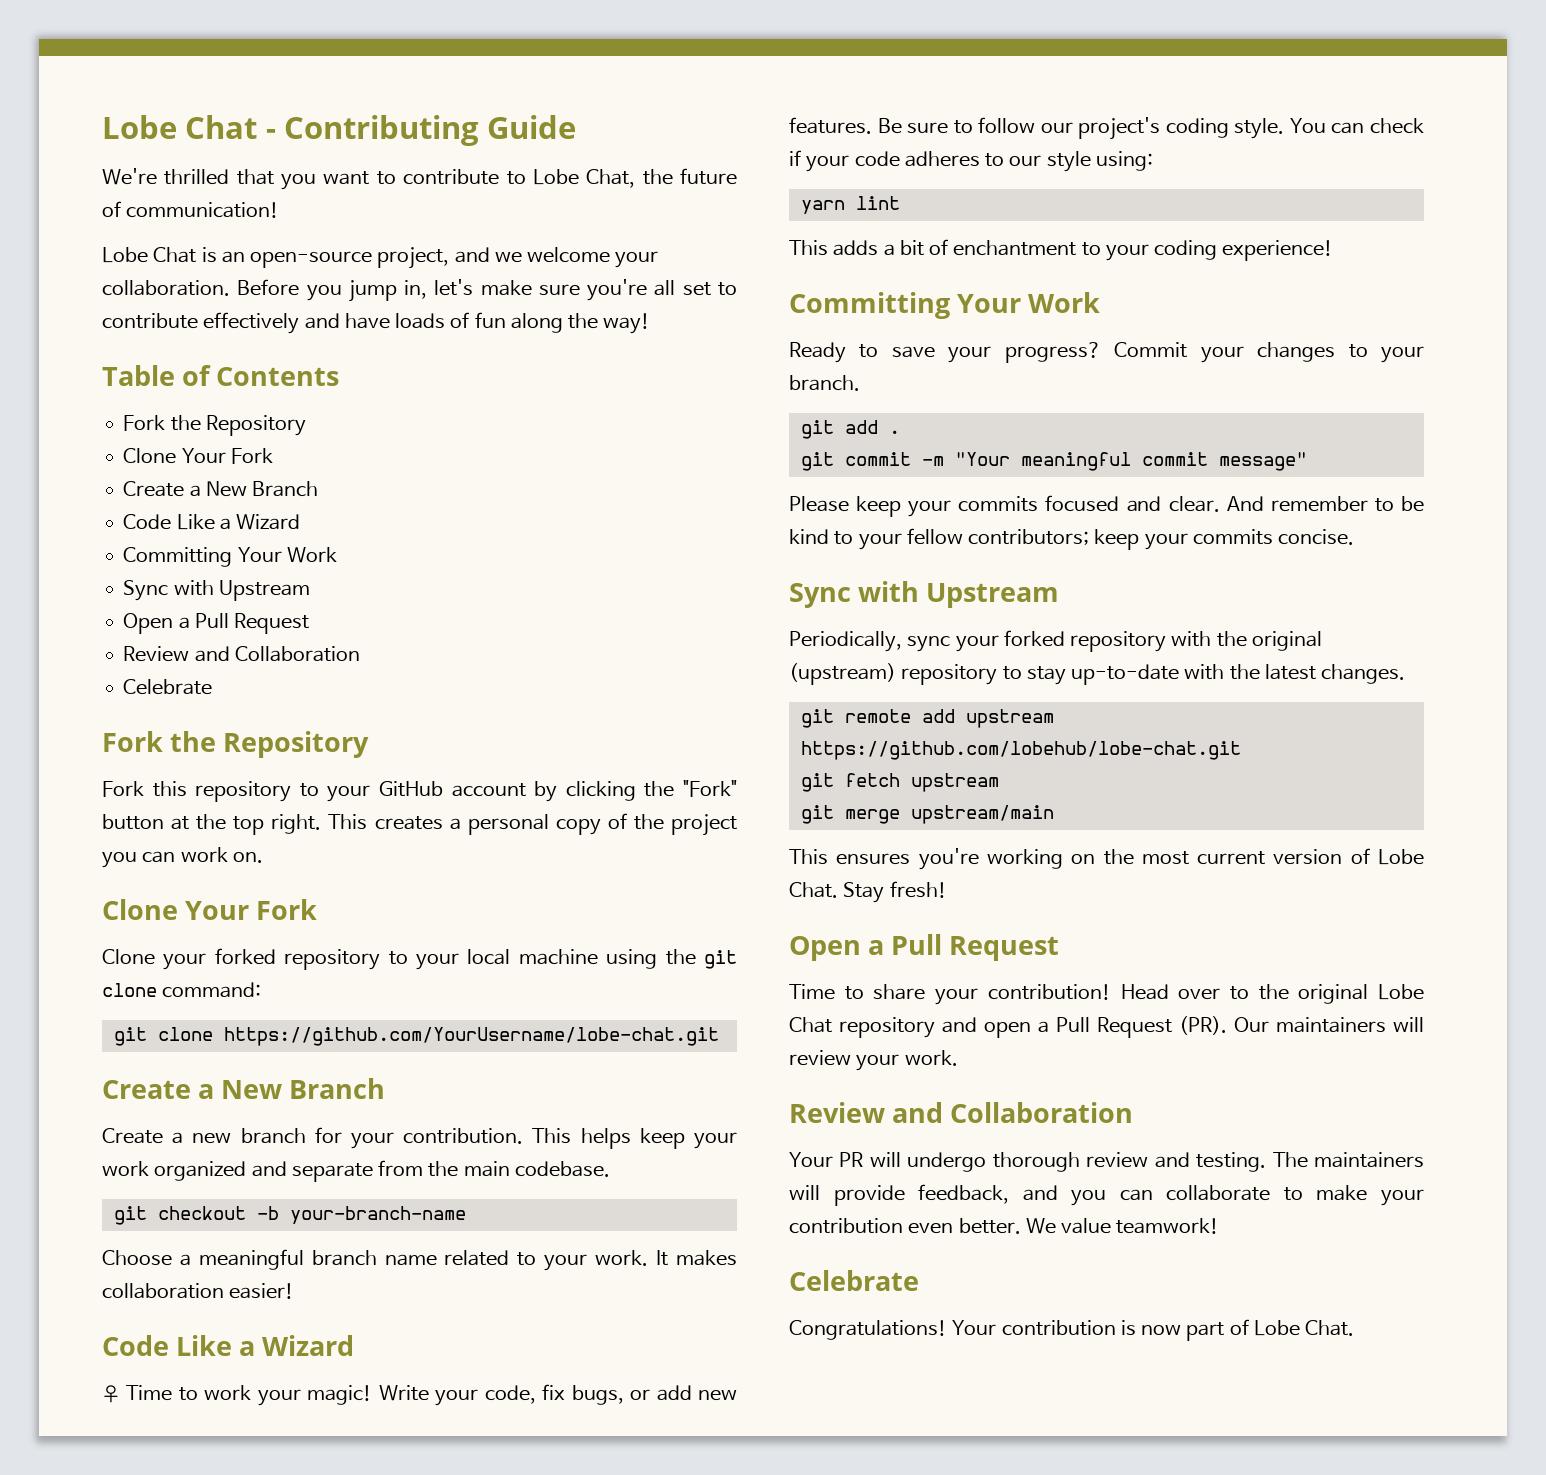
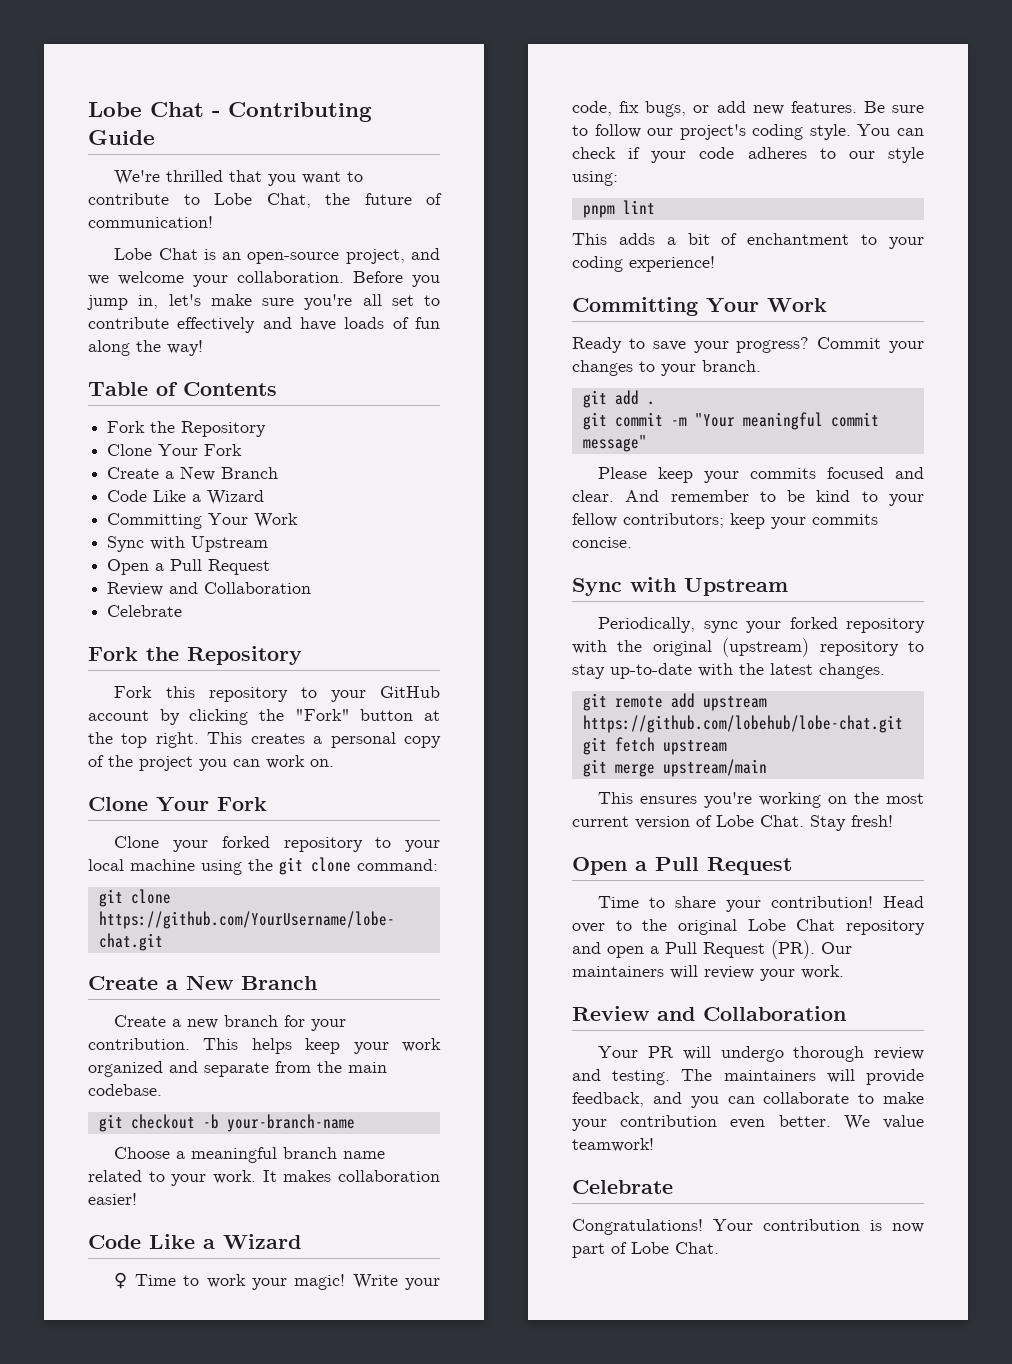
- yarn lint
+ pnpm lint

